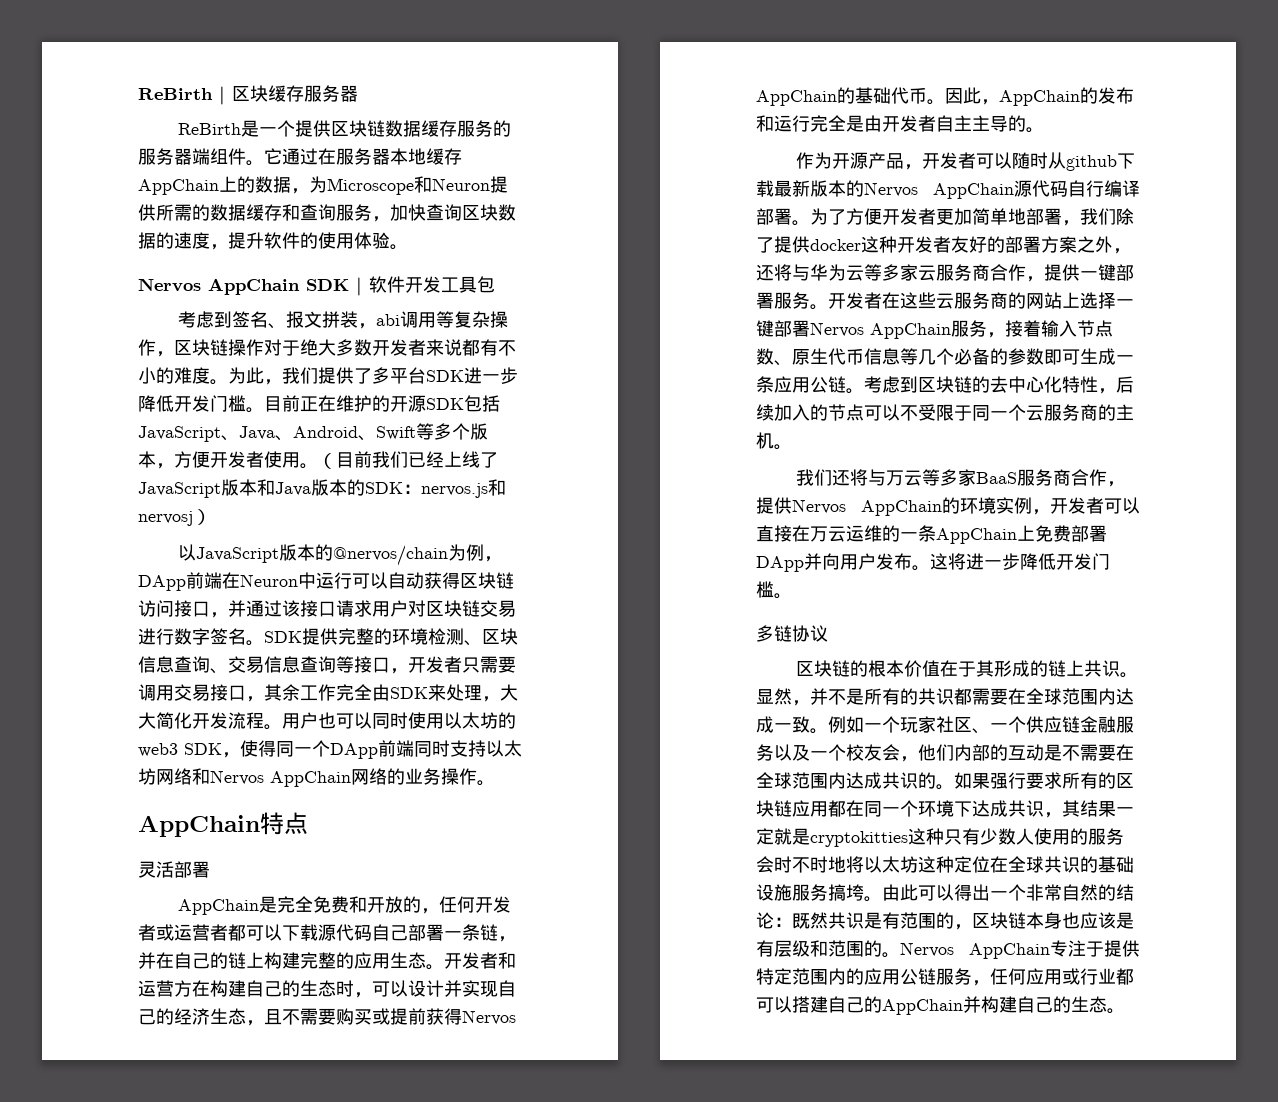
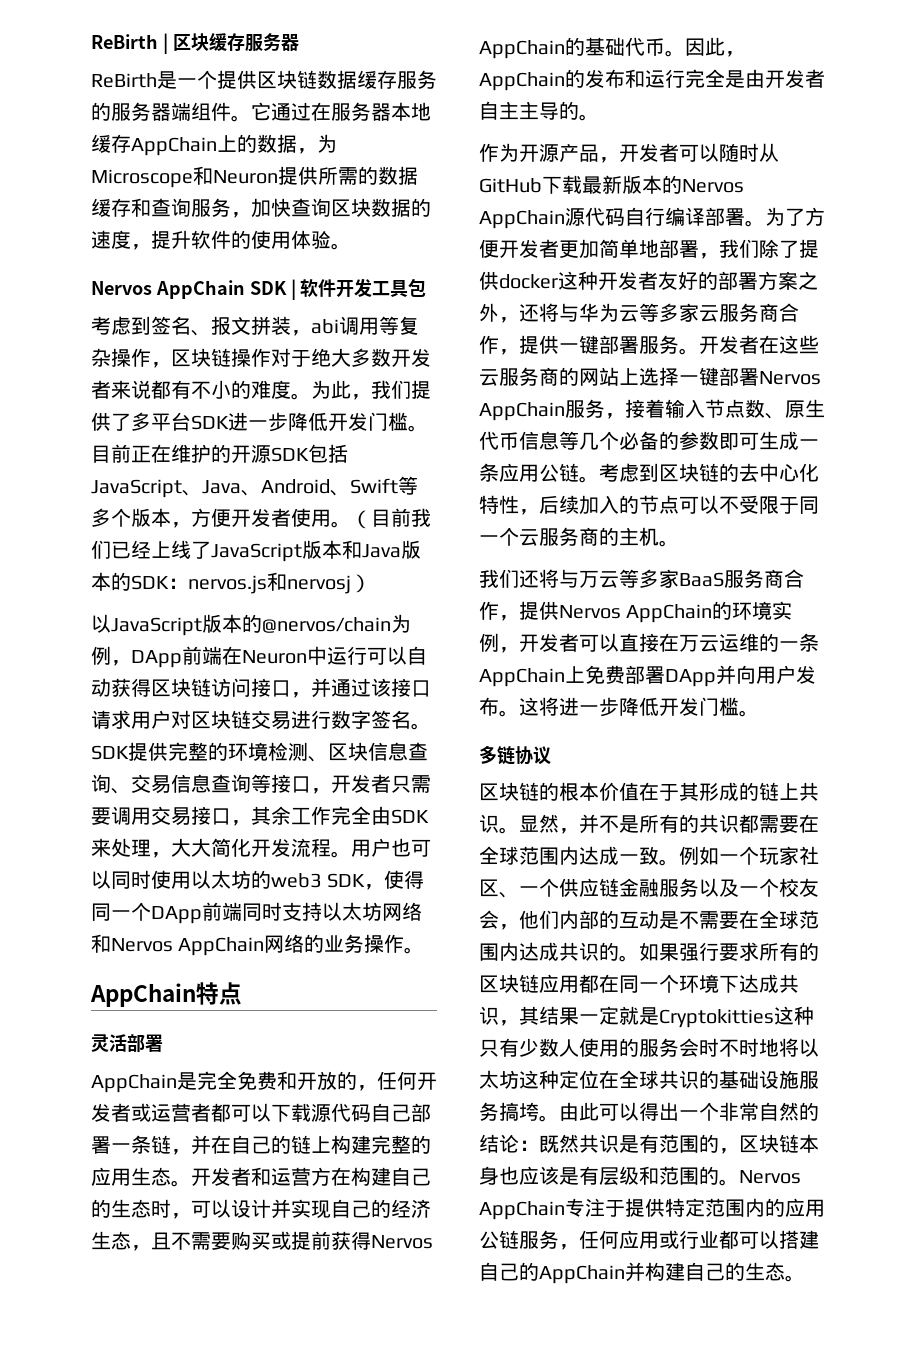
- 作为开源产品，开发者可以随时从github下载最新版本的Nervos AppChain源代码自行编译部署。
+ 作为开源产品，开发者可以随时从GitHub下载最新版本的Nervos AppChain源代码自行编译部署。
- 如果强行要求所有的区块链应用都在同一个环境下达成共识，其结果一定就是cryptokitties这种只有少数人使用的服务会时不时地将以太坊这种定位在全球共识的基础设施服务搞垮。
+ 如果强行要求所有的区块链应用都在同一个环境下达成共识，其结果一定就是Cryptokitties这种只有少数人使用的服务会时不时地将以太坊这种定位在全球共识的基础设施服务搞垮。

